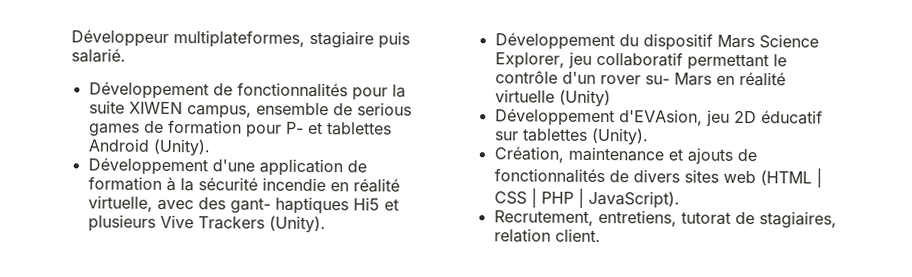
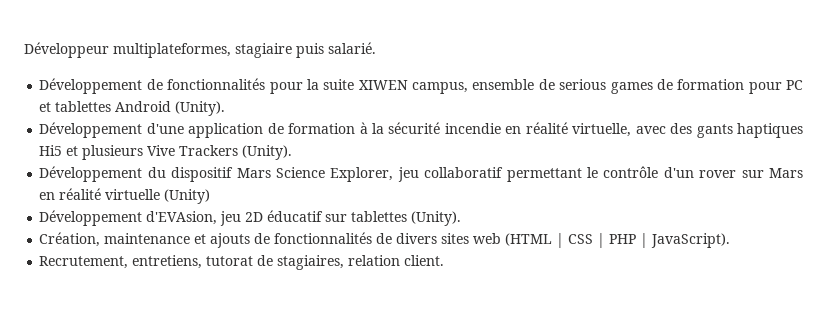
- Développement de fonctionnalités pour la suite XIWEN campus, ensemble de serious games de formation pour P- et tablettes Android (Unity).
+ Développement de fonctionnalités pour la suite XIWEN campus, ensemble de serious games de formation pour PC et tablettes Android (Unity).
- Développement d'une application de formation à la sécurité incendie en réalité virtuelle, avec des gant- haptiques Hi5 et plusieurs Vive Trackers (Unity).
+ Développement d'une application de formation à la sécurité incendie en réalité virtuelle, avec des gants haptiques Hi5 et plusieurs Vive Trackers (Unity).
- Développement du dispositif Mars Science Explorer, jeu collaboratif permettant le contrôle d'un rover su- Mars en réalité virtuelle (Unity)
+ Développement du dispositif Mars Science Explorer, jeu collaboratif permettant le contrôle d'un rover sur Mars en réalité virtuelle (Unity)

